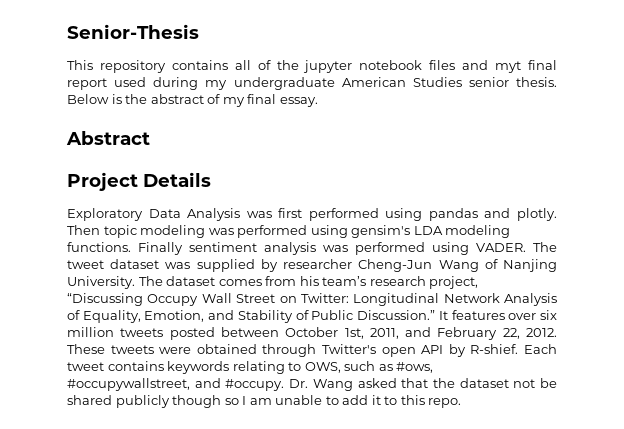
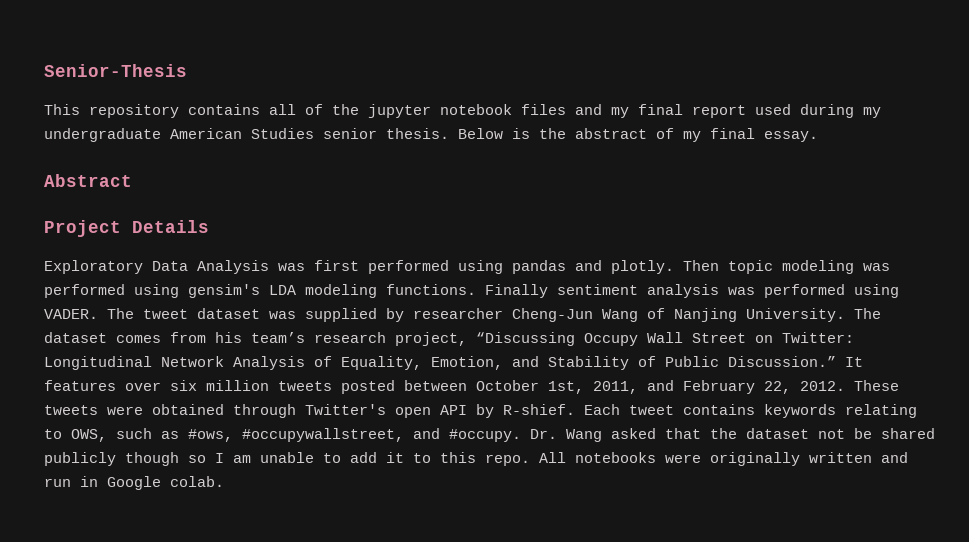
- This repository contains all of the jupyter notebook files and myt final report used during my undergraduate American Studies senior thesis.
+ This repository contains all of the jupyter notebook files and my final report used during my undergraduate American Studies senior thesis.
+ All notebooks were originally written and run in Google colab.

